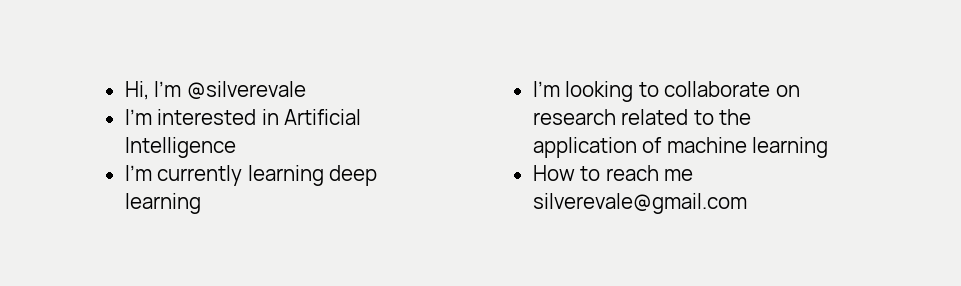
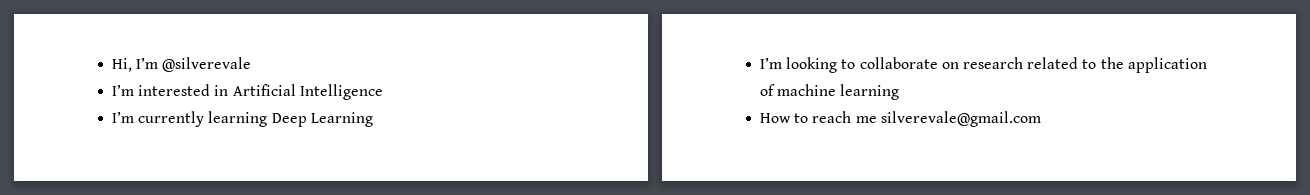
- I’m currently learning deep learning
+ I’m currently learning Deep Learning

